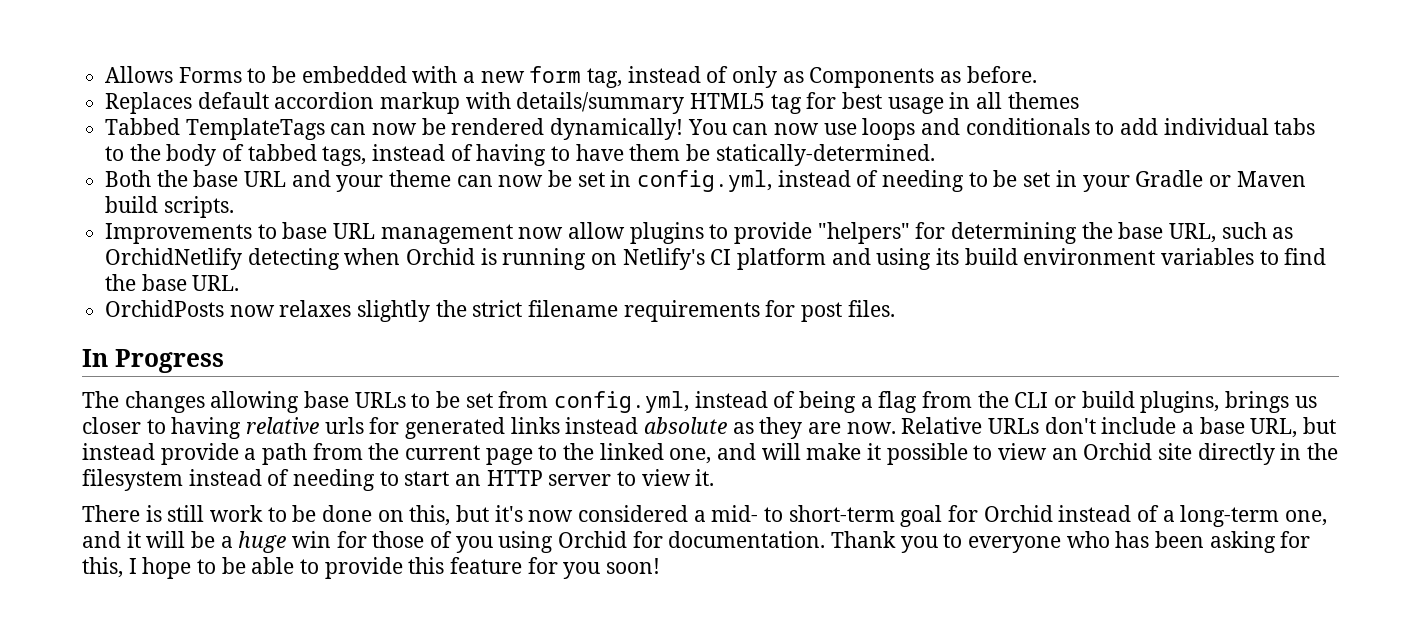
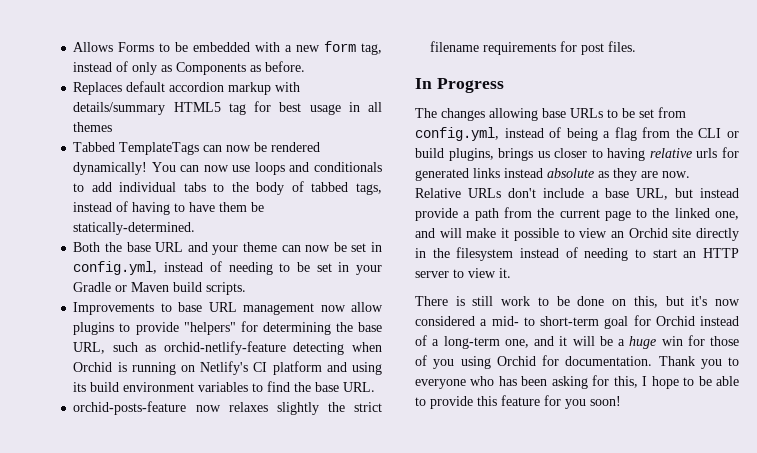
- Improvements to base URL management now allow plugins to provide "helpers" for determining the base URL, such as OrchidNetlify detecting when Orchid is running on Netlify's CI platform and using its build environment variables to find the base URL.
+ Improvements to base URL management now allow plugins to provide "helpers" for determining the base URL, such as orchid-netlify-feature detecting when Orchid is running on Netlify's CI platform and using its build environment variables to find the base URL.
- OrchidPosts now relaxes slightly the strict filename requirements for post files.
+ orchid-posts-feature now relaxes slightly the strict filename requirements for post files.

